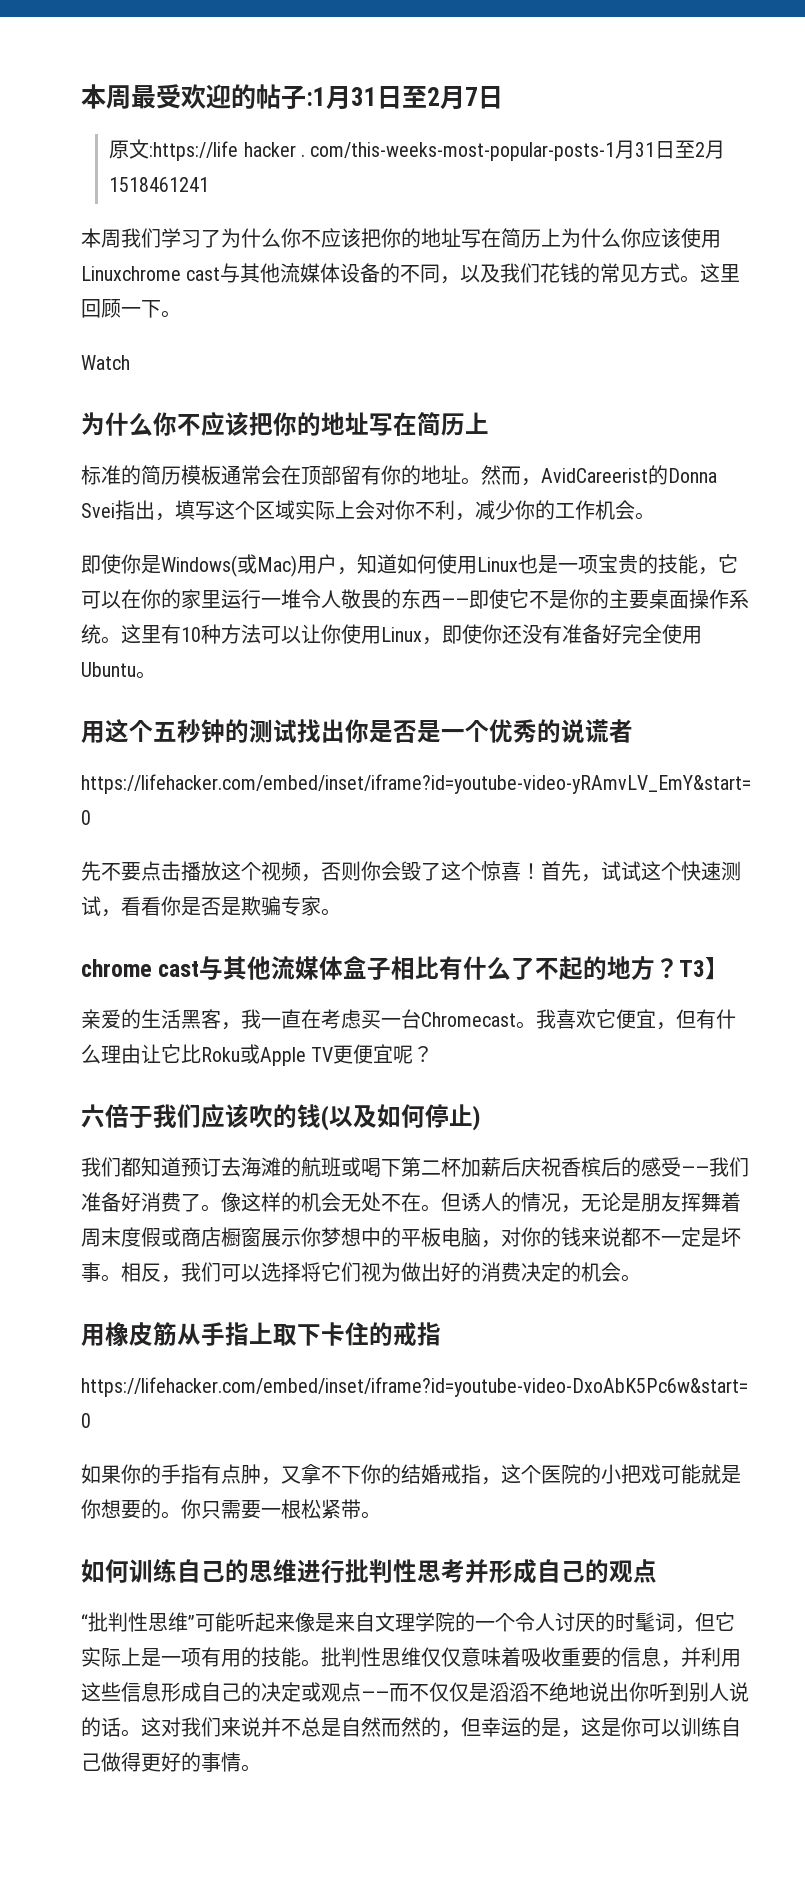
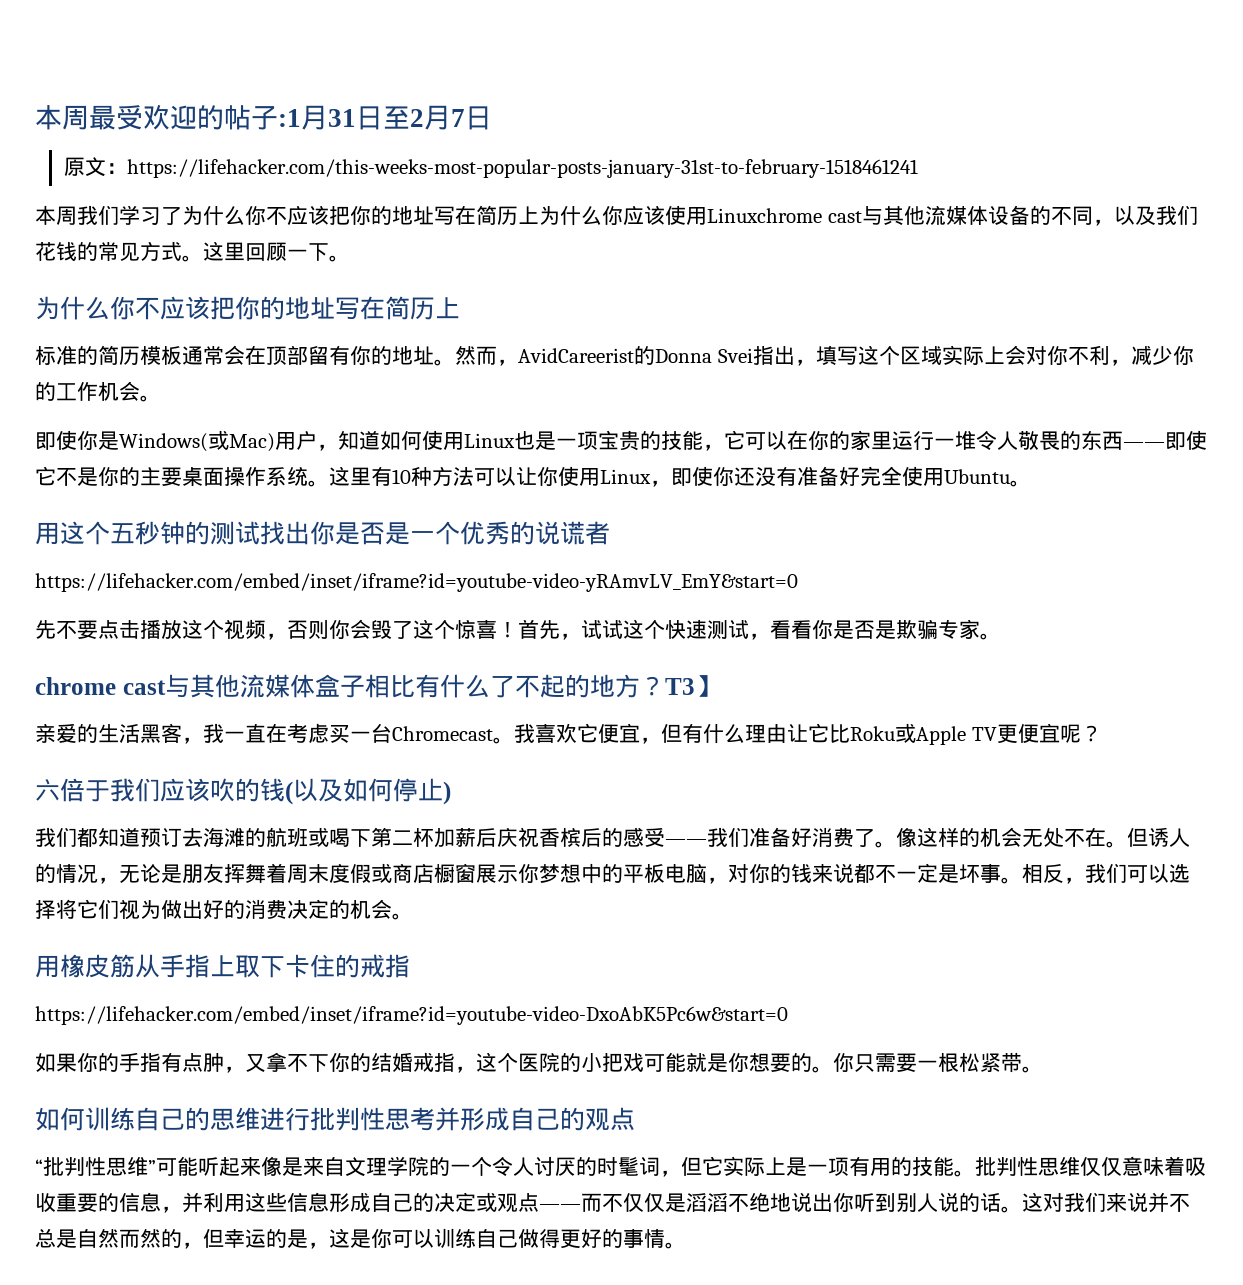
- 原文:https://life hacker . com/this-weeks-most-popular-posts-1月31日至2月1518461241
+ 原文：https://lifehacker.com/this-weeks-most-popular-posts-january-31st-to-february-1518461241
- Watch

